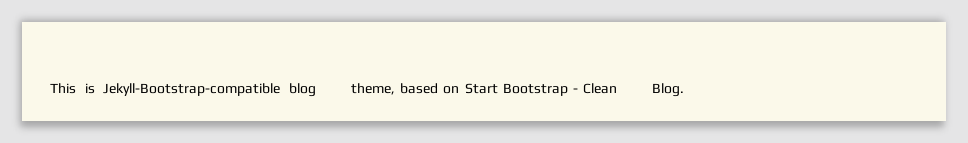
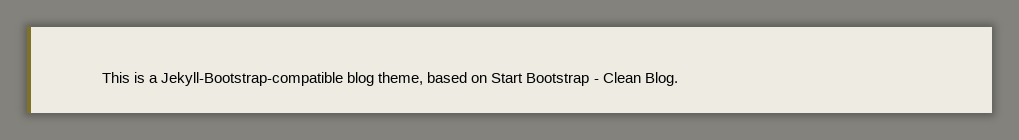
- This is Jekyll-Bootstrap-compatible blog theme, based on Start Bootstrap - Clean Blog.
+ This is a Jekyll-Bootstrap-compatible blog theme, based on Start Bootstrap - Clean Blog.

